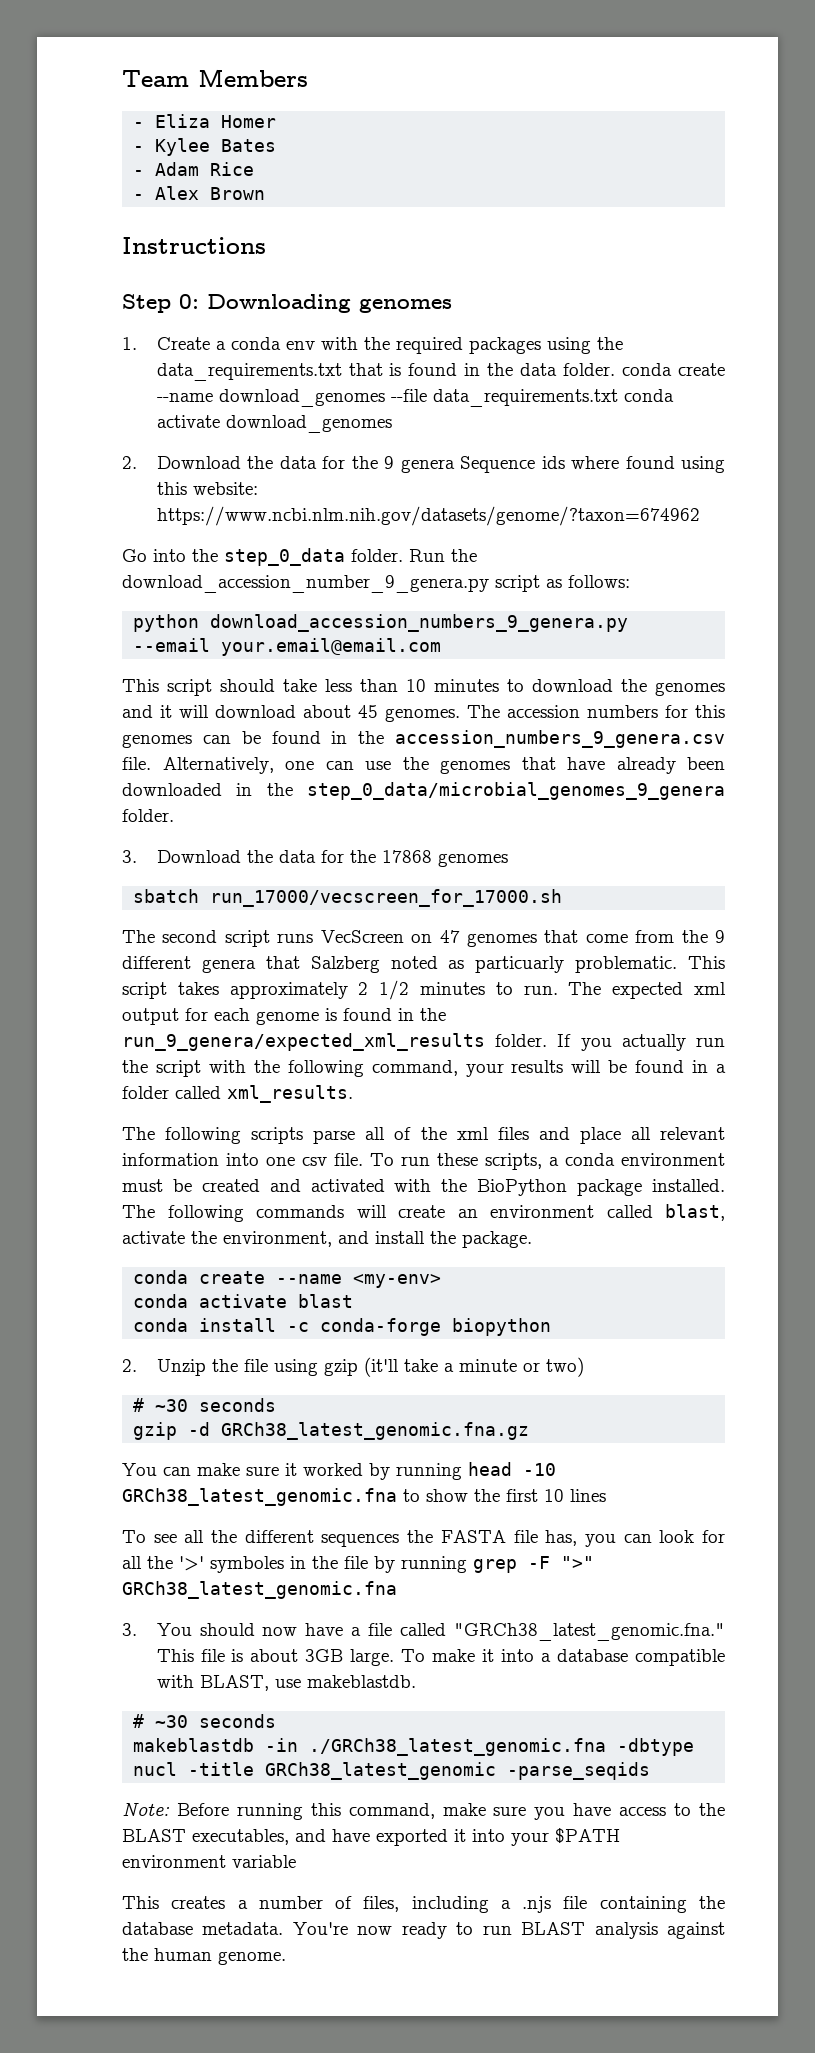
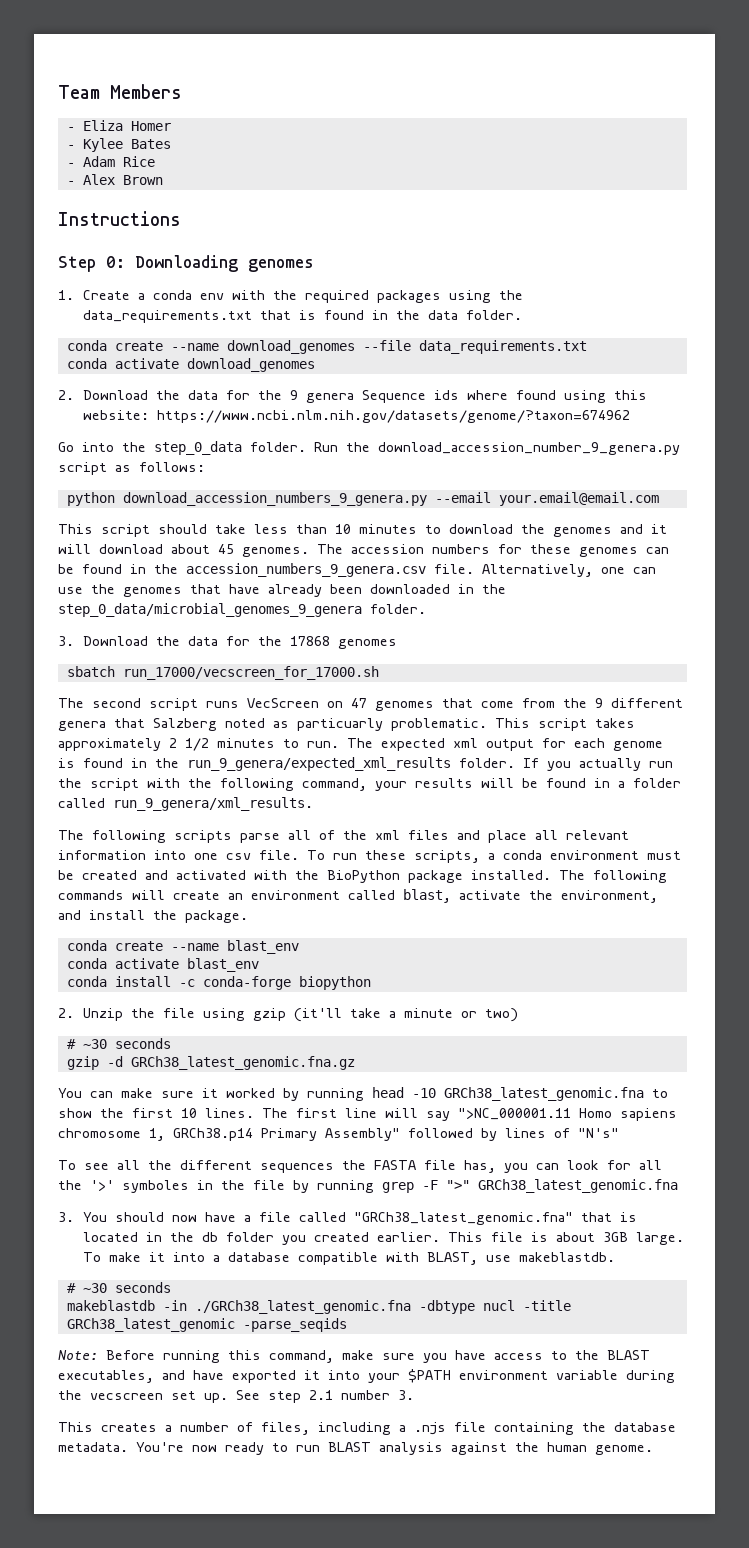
- 1. Create a conda env with the required packages using the data_requirements.txt that is found in the data folder. conda create --name download_genomes --file data_requirements.txt conda activate download_genomes
+ 1. Create a conda env with the required packages using the data_requirements.txt that is found in the data folder.
+ conda create --name download_genomes --file data_requirements.txt
+ conda activate download_genomes
- The accession numbers for this genomes can be found in the accession_numbers_9_genera.csv file.
+ The accession numbers for these genomes can be found in the accession_numbers_9_genera.csv file.
- If you actually run the script with the following command, your results will be found in a folder called xml_results.
+ If you actually run the script with the following command, your results will be found in a folder called run_9_genera/xml_results.
- conda create --name <my-env>
- conda activate blast
+ conda create --name blast_env
+ conda activate blast_env
- You can make sure it worked by running head -10 GRCh38_latest_genomic.fna to show the first 10 lines
+ You can make sure it worked by running head -10 GRCh38_latest_genomic.fna to show the first 10 lines. The first line will say ">NC_000001.11 Homo sapiens chromosome 1, GRCh38.p14 Primary Assembly" followed by lines of "N's"
- 3. You should now have a file called "GRCh38_latest_genomic.fna." This file is about 3GB large.
+ 3. You should now have a file called "GRCh38_latest_genomic.fna" that is located in the db folder you created earlier. This file is about 3GB large.
- Note: Before running this command, make sure you have access to the BLAST executables, and have exported it into your $PATH environment variable
+ Note: Before running this command, make sure you have access to the BLAST executables, and have exported it into your $PATH environment variable during the vecscreen set up. See step 2.1 number 3.

